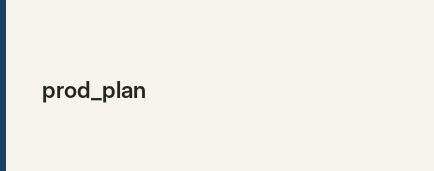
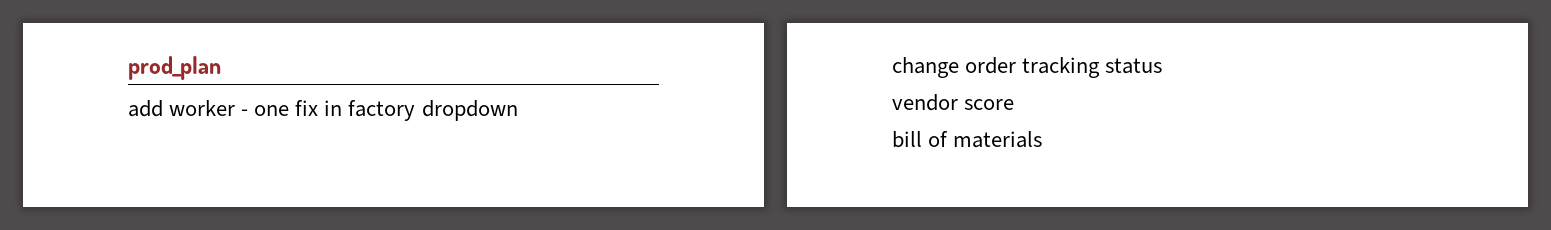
+ add worker - one fix in factory dropdown
+ change order tracking status
+ vendor score
+ bill of materials

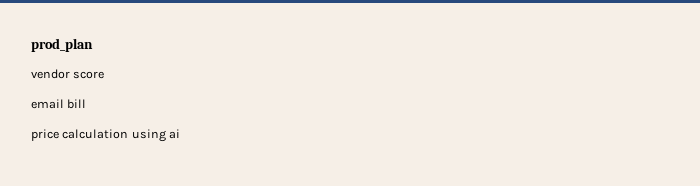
- add worker - one fix in factory dropdown
- change order tracking status
- bill of materials
+ email bill
+ price calculation using ai

